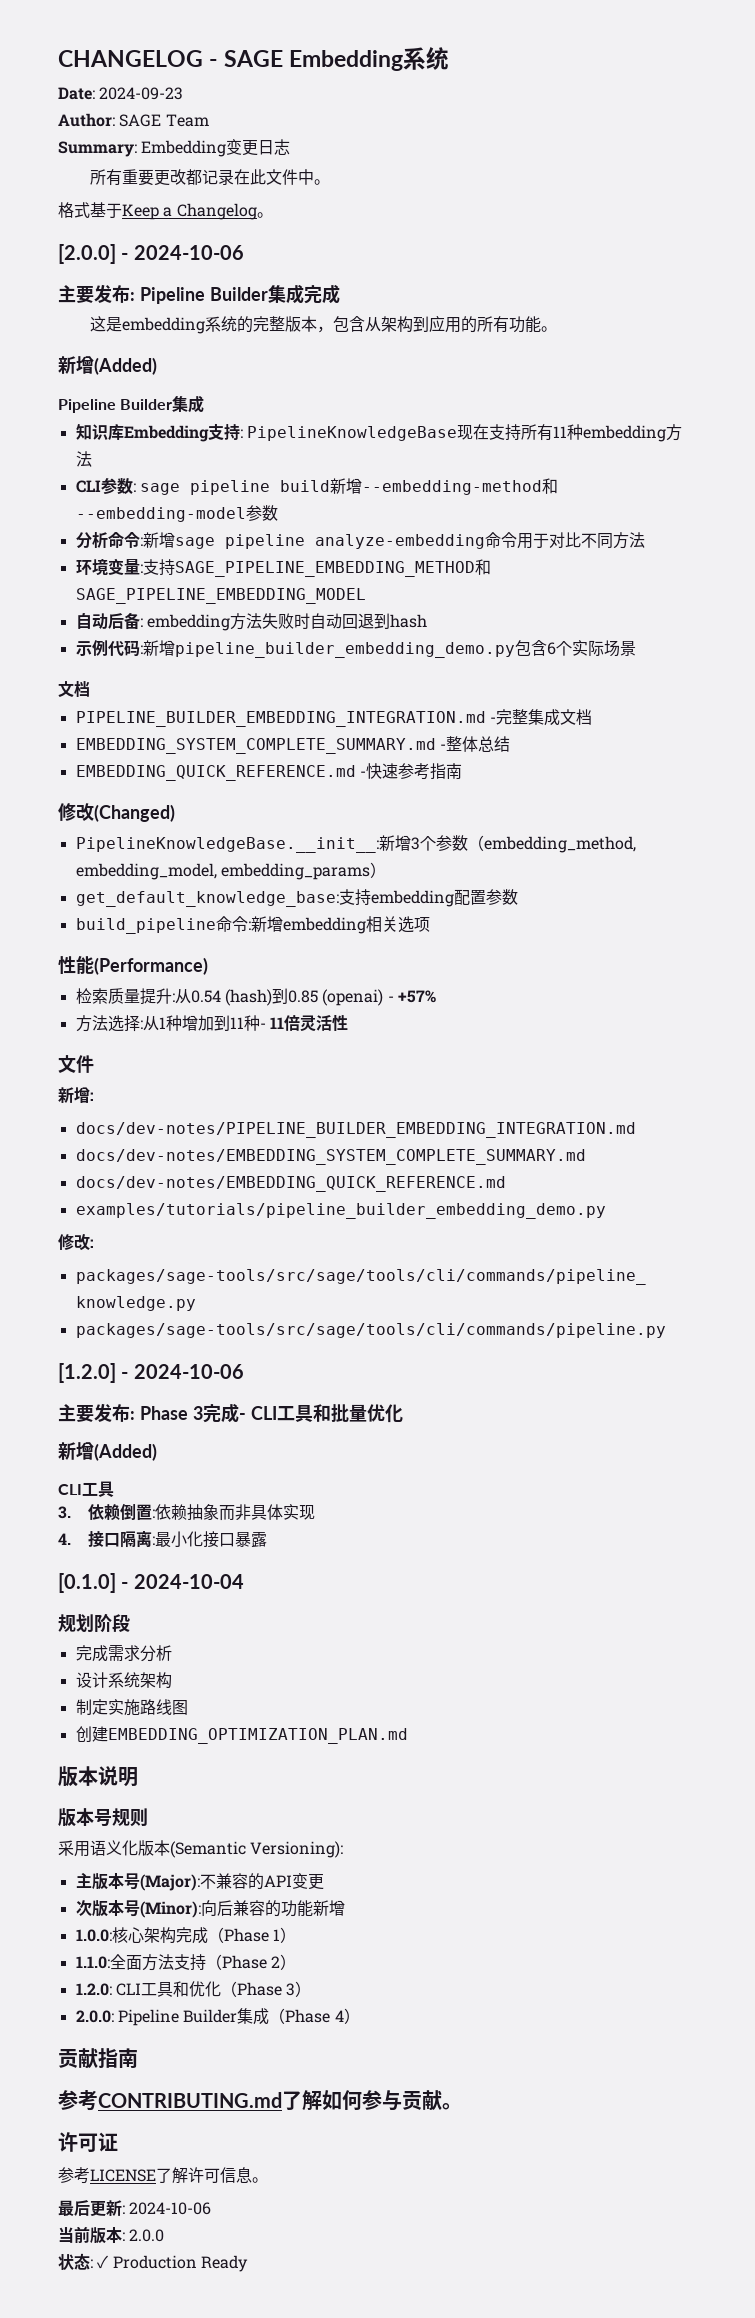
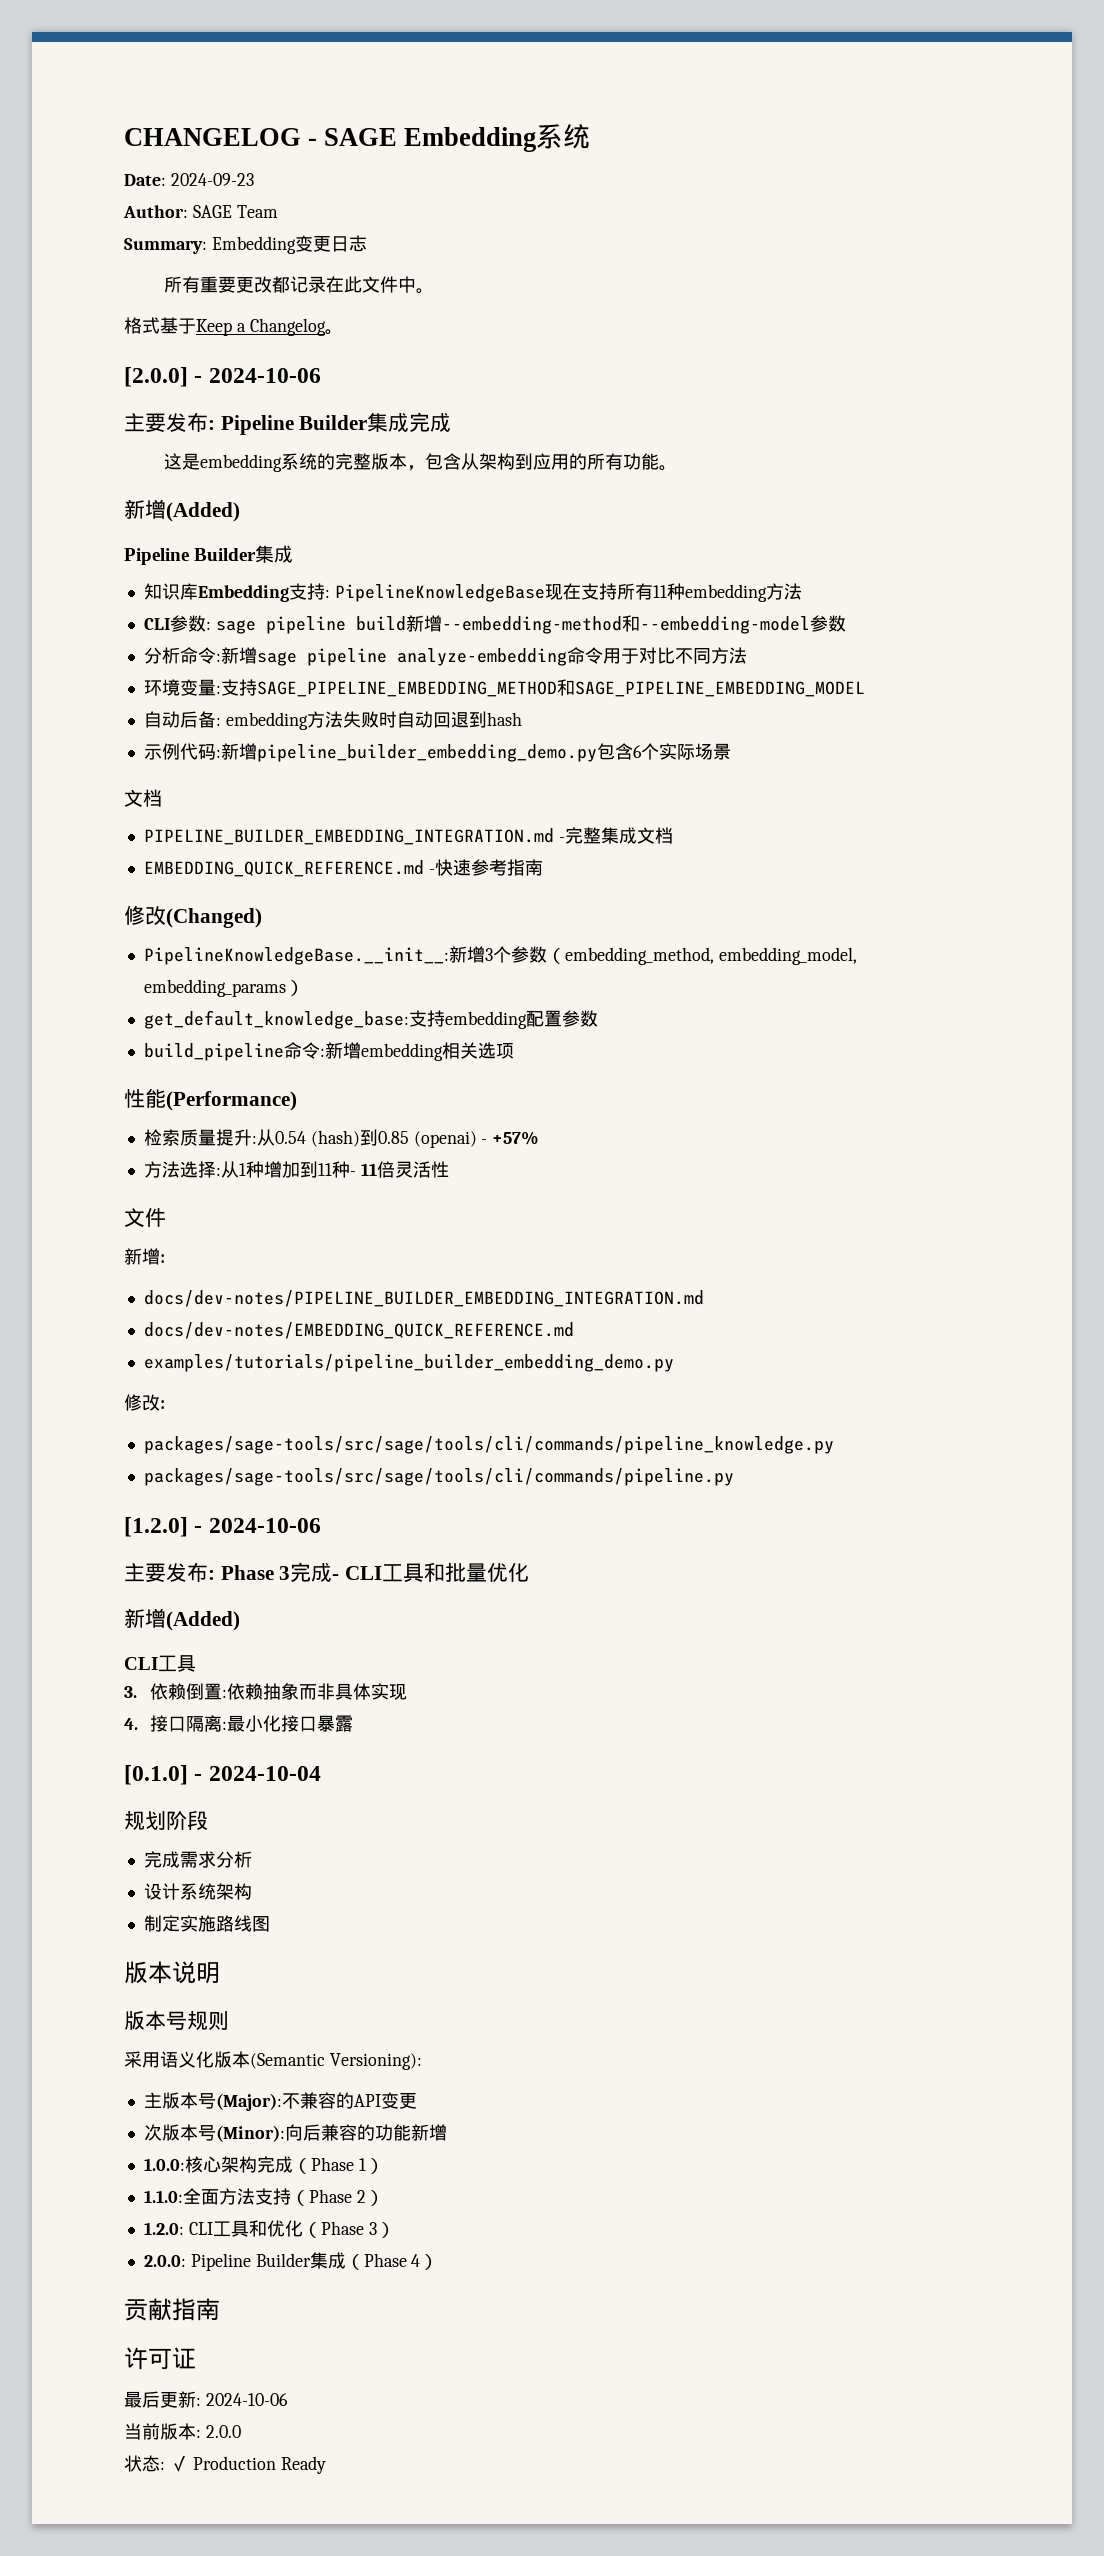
- EMBEDDING_SYSTEM_COMPLETE_SUMMARY.md -整体总结
- docs/dev-notes/EMBEDDING_SYSTEM_COMPLETE_SUMMARY.md
- 创建EMBEDDING_OPTIMIZATION_PLAN.md
- 参考CONTRIBUTING.md了解如何参与贡献。
  许可证
- 参考LICENSE了解许可信息。

